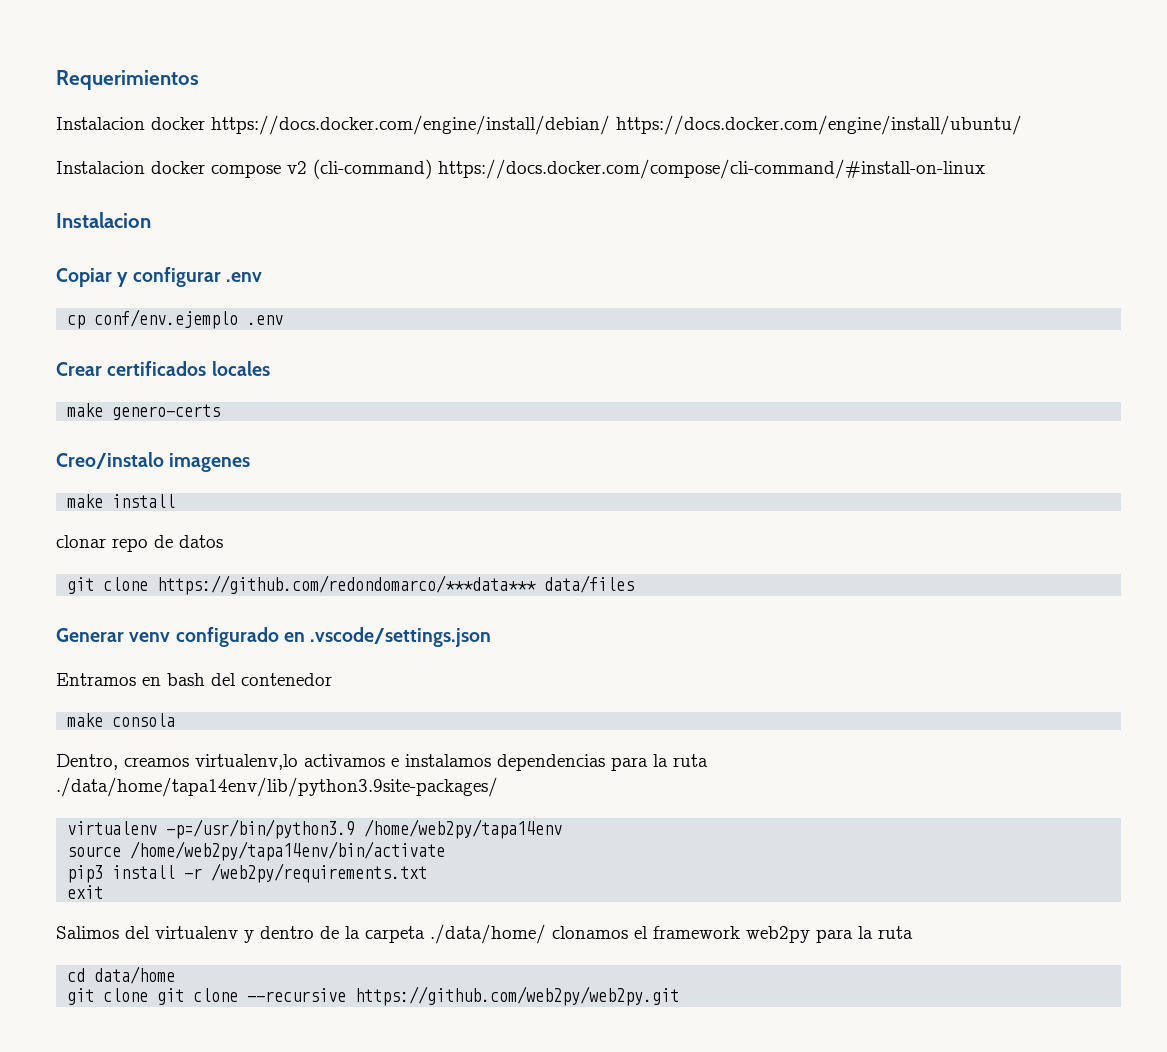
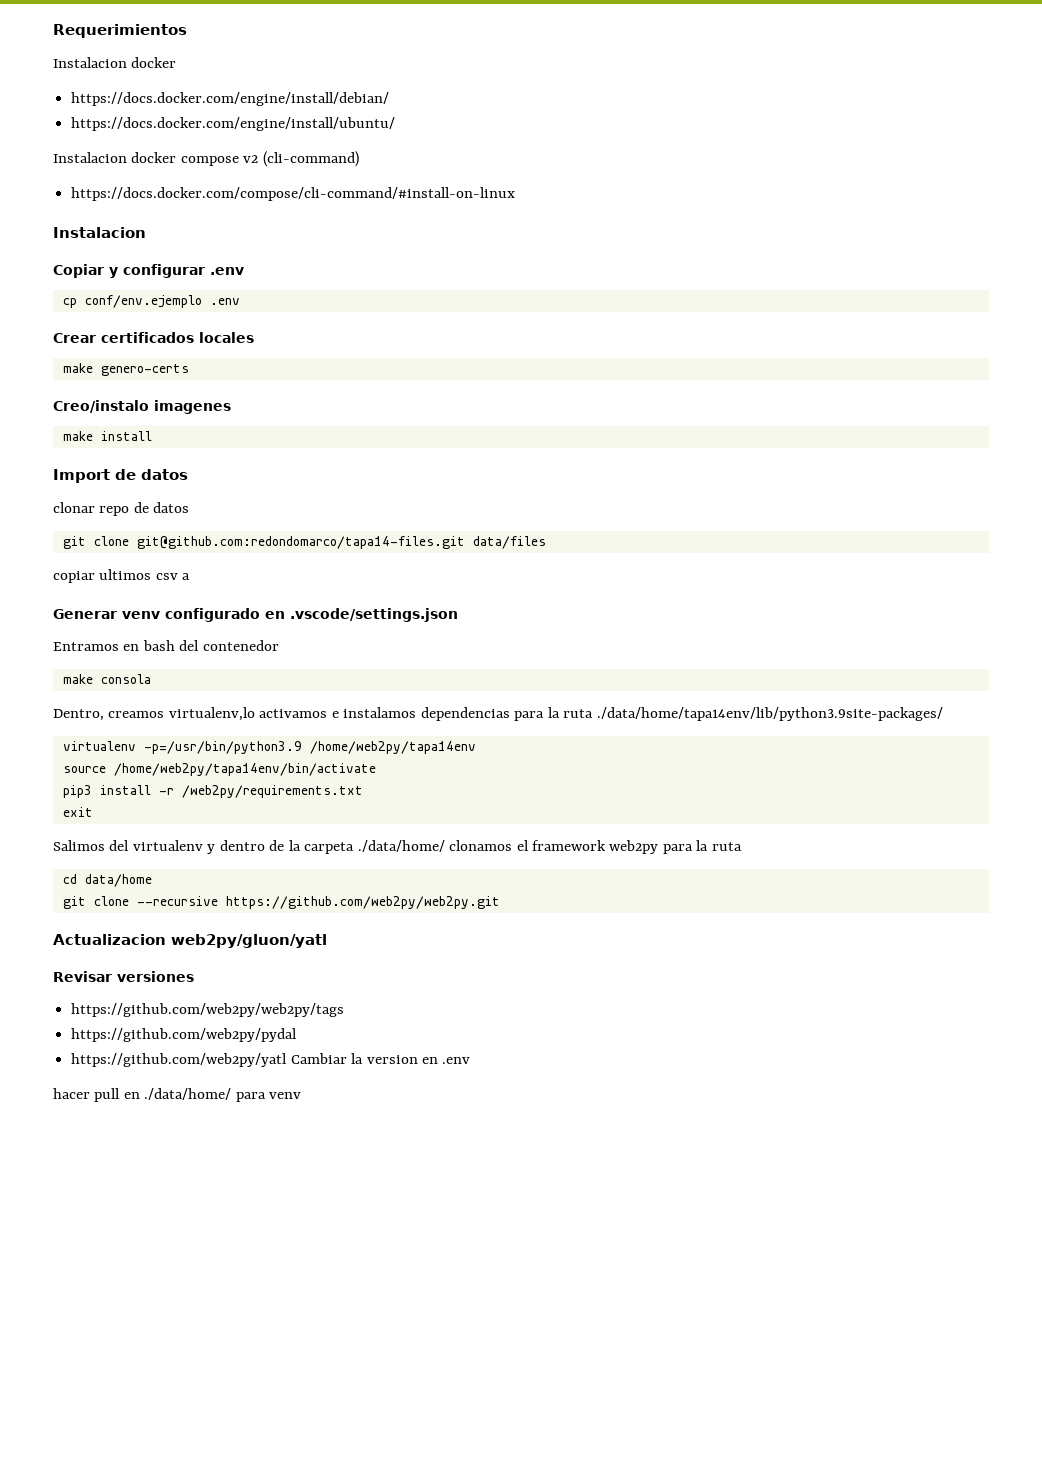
  Requerimientos
- Instalacion docker https://docs.docker.com/engine/install/debian/ https://docs.docker.com/engine/install/ubuntu/
+ Instalacion docker
+ https://docs.docker.com/engine/install/debian/
+ https://docs.docker.com/engine/install/ubuntu/
- Instalacion docker compose v2 (cli-command) https://docs.docker.com/compose/cli-command/#install-on-linux
+ Instalacion docker compose v2 (cli-command)
+ https://docs.docker.com/compose/cli-command/#install-on-linux
+ Import de datos
- git clone https://github.com/redondomarco/***data*** data/files
+ git clone git@github.com:redondomarco/tapa14-files.git data/files
+ copiar ultimos csv a
- git clone git clone --recursive https://github.com/web2py/web2py.git
+ git clone --recursive https://github.com/web2py/web2py.git
+ Actualizacion web2py/gluon/yatl
+ Revisar versiones
+ https://github.com/web2py/web2py/tags
+ https://github.com/web2py/pydal
+ https://github.com/web2py/yatl Cambiar la version en .env
+ hacer pull en ./data/home/ para venv

